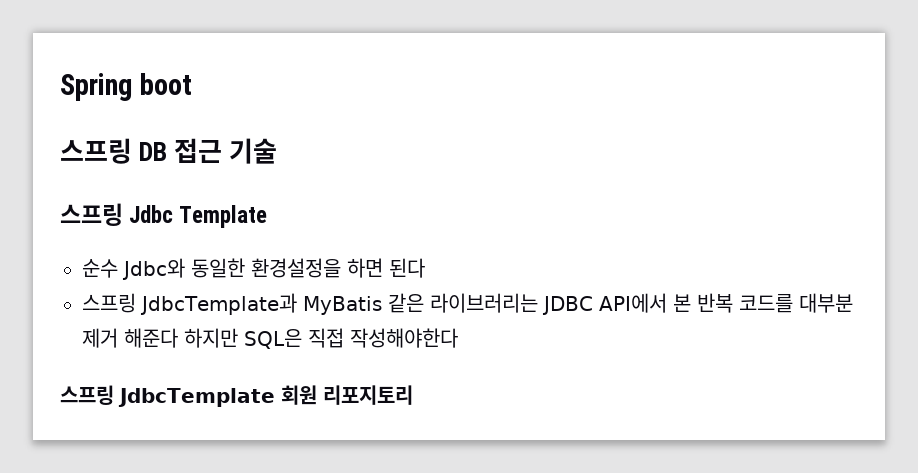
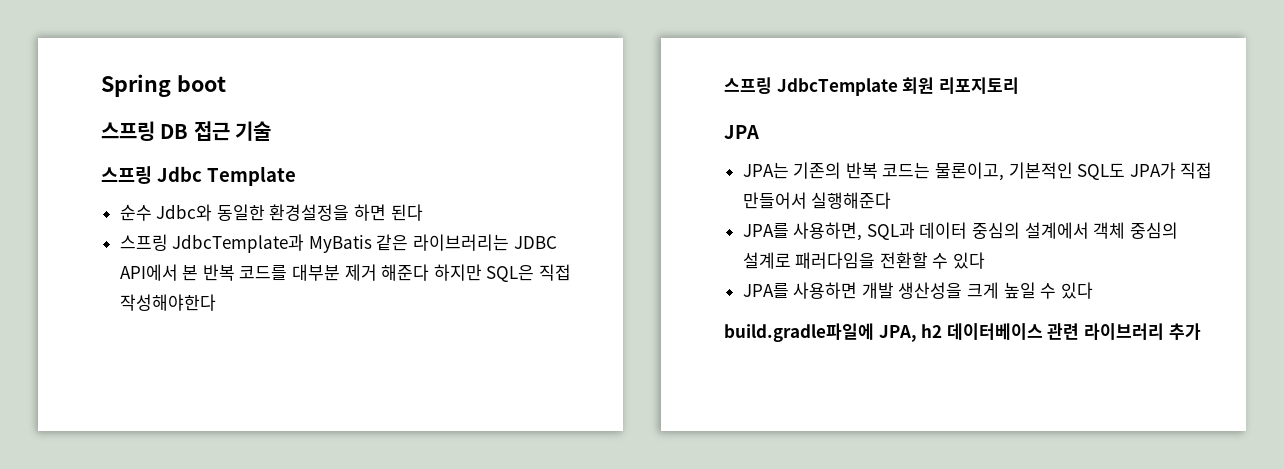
+ JPA
+ JPA는 기존의 반복 코드는 물론이고, 기본적인 SQL도 JPA가 직접 만들어서 실행해준다
+ JPA를 사용하면, SQL과 데이터 중심의 설계에서 객체 중심의 설계로 패러다임을 전환할 수 있다
+ JPA를 사용하면 개발 생산성을 크게 높일 수 있다
+ build.gradle파일에 JPA, h2 데이터베이스 관련 라이브러리 추가

